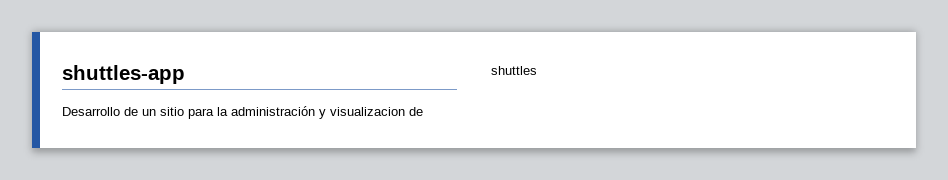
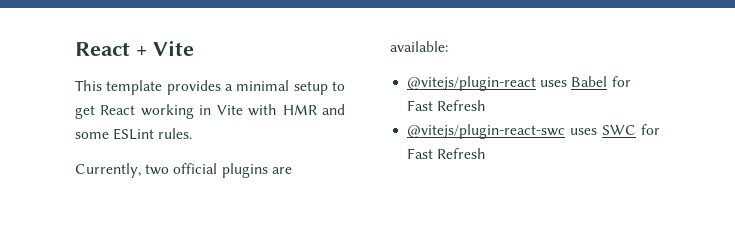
- shuttles-app
- Desarrollo de un sitio para la administración y visualizacion de shuttles
+ React + Vite
+ This template provides a minimal setup to get React working in Vite with HMR and some ESLint rules.
+ Currently, two official plugins are available:
+ @vitejs/plugin-react uses Babel for Fast Refresh
+ @vitejs/plugin-react-swc uses SWC for Fast Refresh

